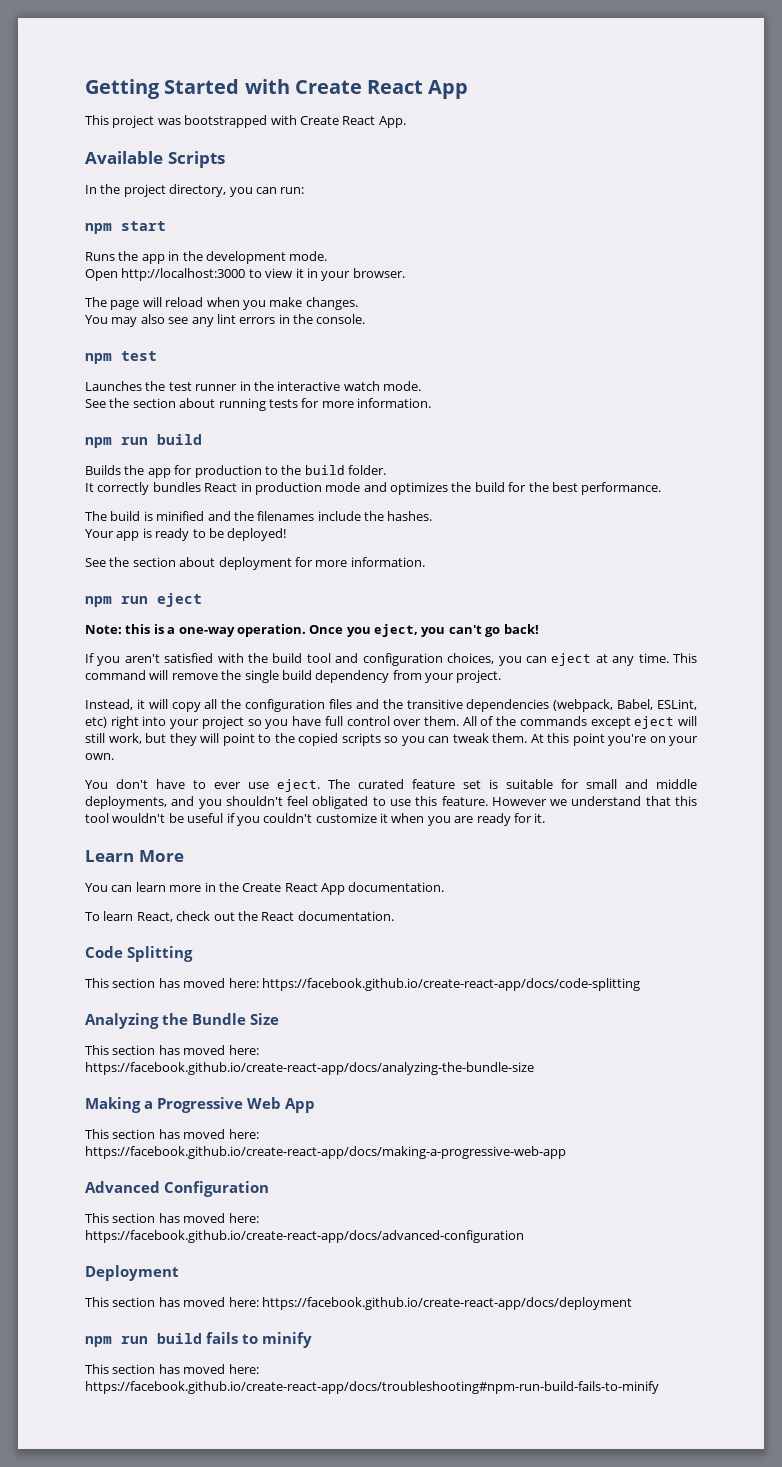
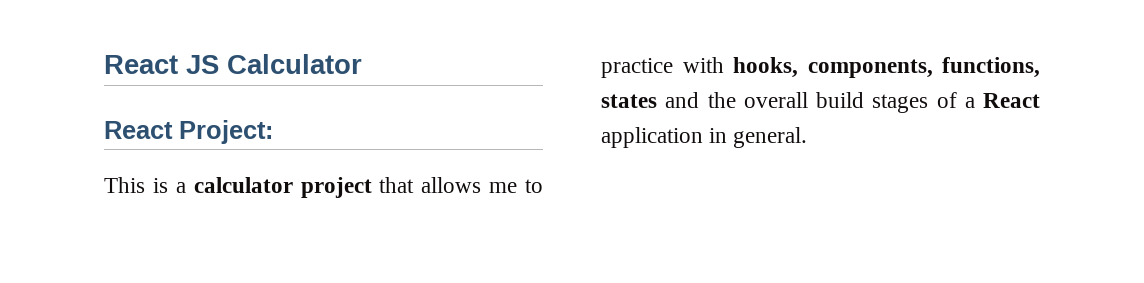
- Getting Started with Create React App
- This project was bootstrapped with Create React App.
- Available Scripts
- In the project directory, you can run:
- npm start
- Runs the app in the development mode.
- Open http://localhost:3000 to view it in your browser.
- The page will reload when you make changes.
- You may also see any lint errors in the console.
- npm test
- Launches the test runner in the interactive watch mode.
- See the section about running tests for more information.
- npm run build
- Builds the app for production to the build folder.
- It correctly bundles React in production mode and optimizes the build for the best performance.
- The build is minified and the filenames include the hashes.
- Your app is ready to be deployed!
- See the section about deployment for more information.
- npm run eject
- Note: this is a one-way operation. Once you eject, you can't go back!
- If you aren't satisfied with the build tool and configuration choices, you can eject at any time. This command will remove the single build dependency from your project.
- Instead, it will copy all the configuration files and the transitive dependencies (webpack, Babel, ESLint, etc) right into your project so you have full control over them. All of the commands except eject will still work, but they will point to the copied scripts so you can tweak them. At this point you're on your own.
- You don't have to ever use eject. The curated feature set is suitable for small and middle deployments, and you shouldn't feel obligated to use this feature. However we understand that this tool wouldn't be useful if you couldn't customize it when you are ready for it.
- Learn More
- You can learn more in the Create React App documentation.
- To learn React, check out the React documentation.
- Code Splitting
- This section has moved here: https://facebook.github.io/create-react-app/docs/code-splitting
- Analyzing the Bundle Size
- This section has moved here: https://facebook.github.io/create-react-app/docs/analyzing-the-bundle-size
- Making a Progressive Web App
- This section has moved here: https://facebook.github.io/create-react-app/docs/making-a-progressive-web-app
- Advanced Configuration
- This section has moved here: https://facebook.github.io/create-react-app/docs/advanced-configuration
- Deployment
- This section has moved here: https://facebook.github.io/create-react-app/docs/deployment
- npm run build fails to minify
- This section has moved here: https://facebook.github.io/create-react-app/docs/troubleshooting#npm-run-build-fails-to-minify
+ React JS Calculator
+ React Project:
+ This is a calculator project that allows me to practice with hooks, components, functions, states and the overall build stages of a React application in general.

